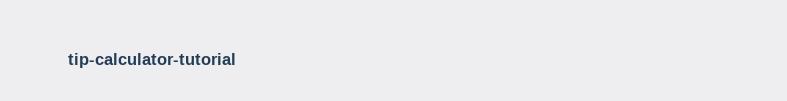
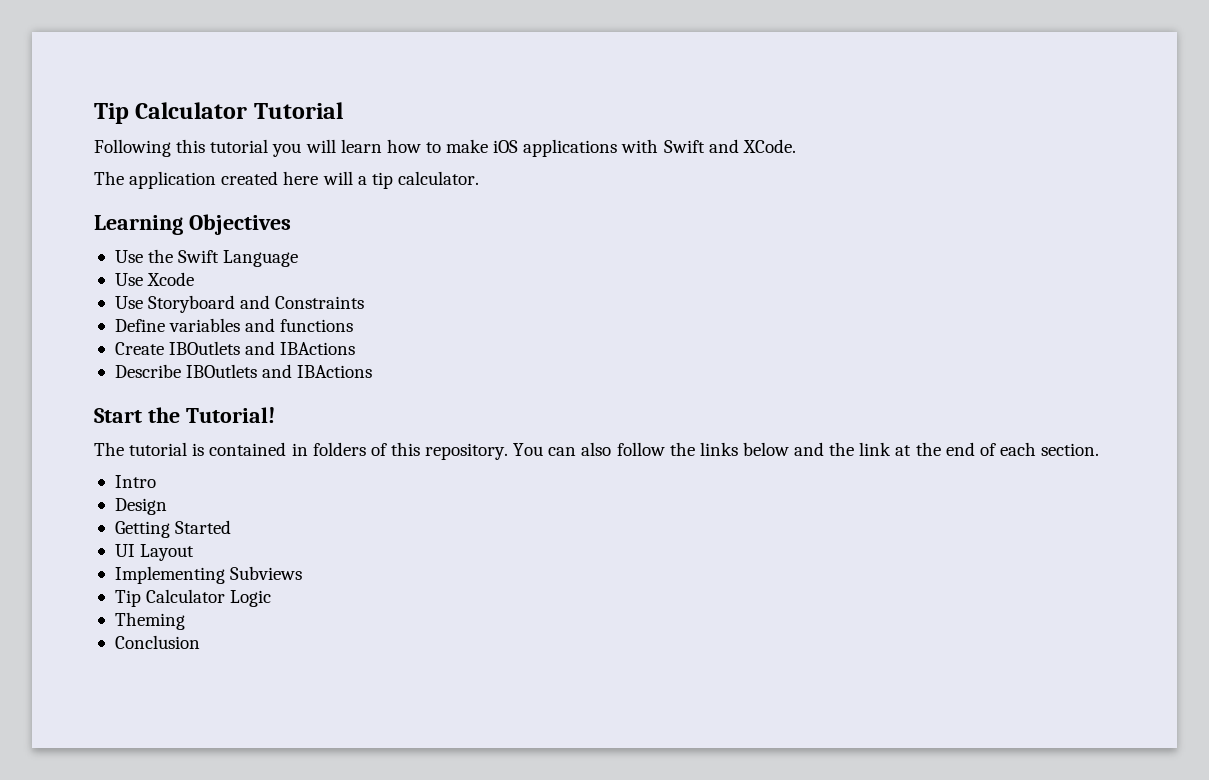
- tip-calculator-tutorial
+ Tip Calculator Tutorial
+ Following this tutorial you will learn how to make iOS applications with Swift and XCode.
+ The application created here will a tip calculator.
+ Learning Objectives
+ Use the Swift Language
+ Use Xcode
+ Use Storyboard and Constraints
+ Define variables and functions
+ Create IBOutlets and IBActions
+ Describe IBOutlets and IBActions
+ Start the Tutorial!
+ The tutorial is contained in folders of this repository. You can also follow the links below and the link at the end of each section.
+ Intro
+ Design
+ Getting Started
+ UI Layout
+ Implementing Subviews
+ Tip Calculator Logic
+ Theming
+ Conclusion

